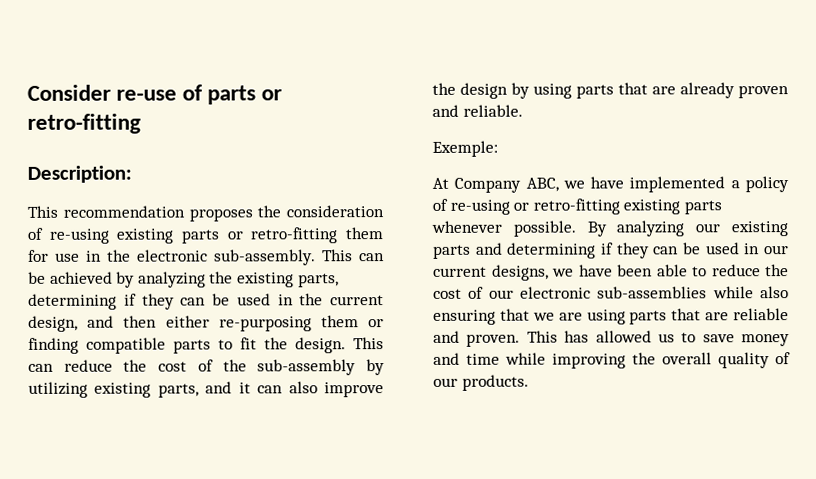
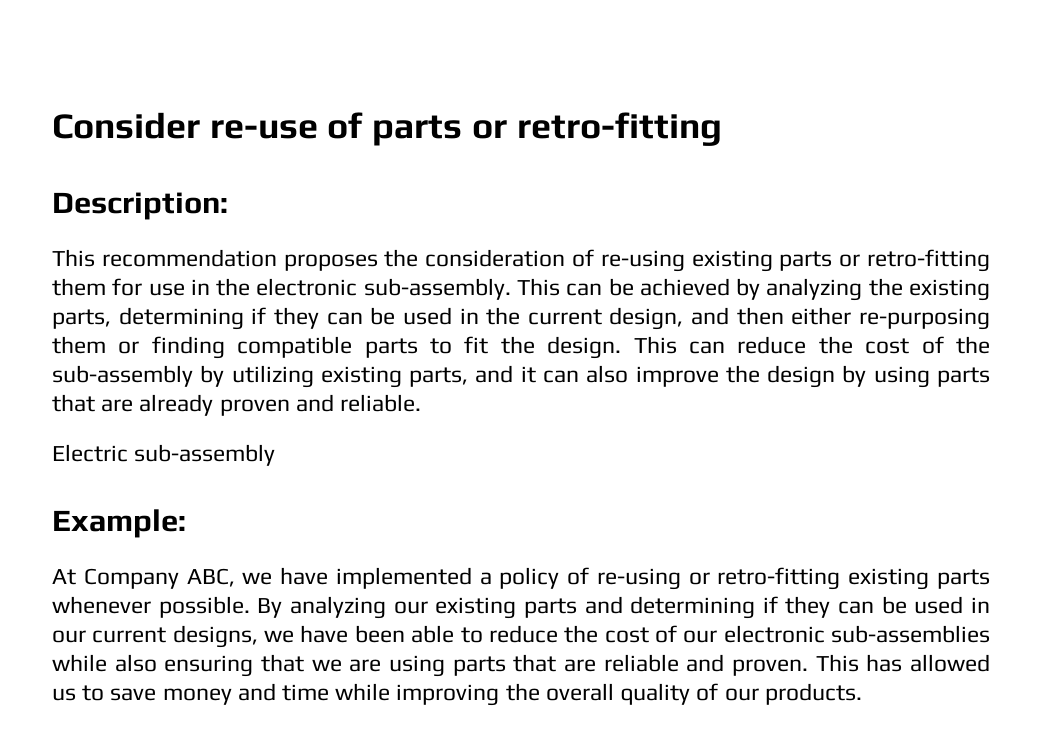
- Exemple:
+ Electric sub-assembly
+ Example:

